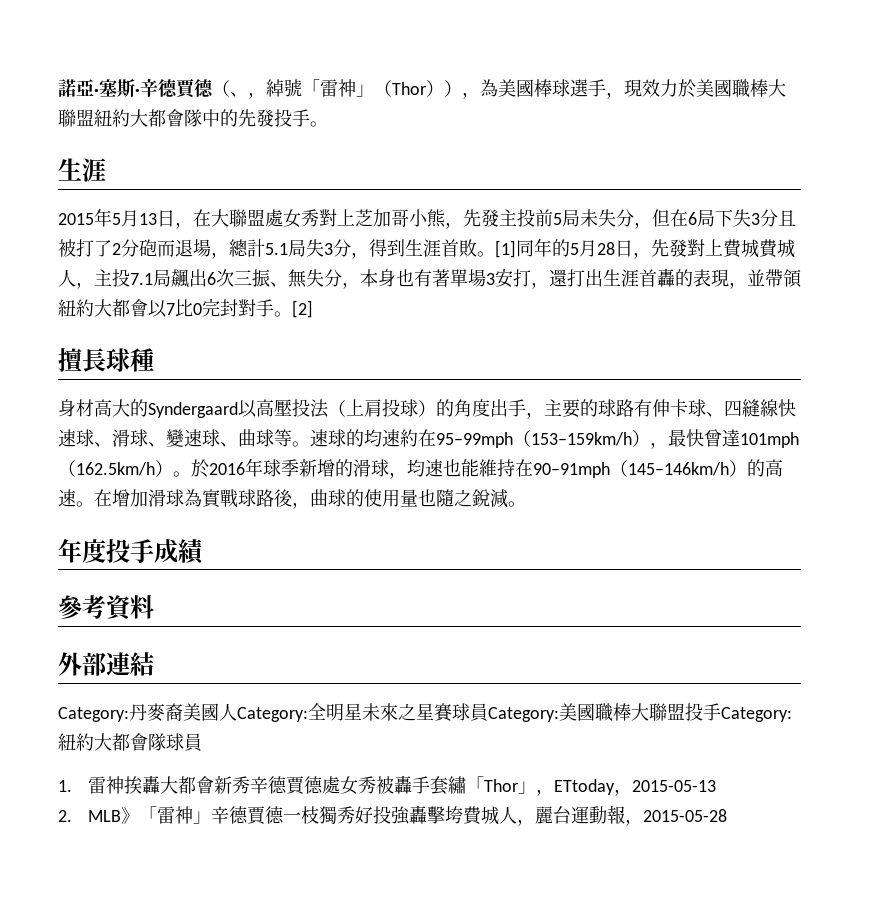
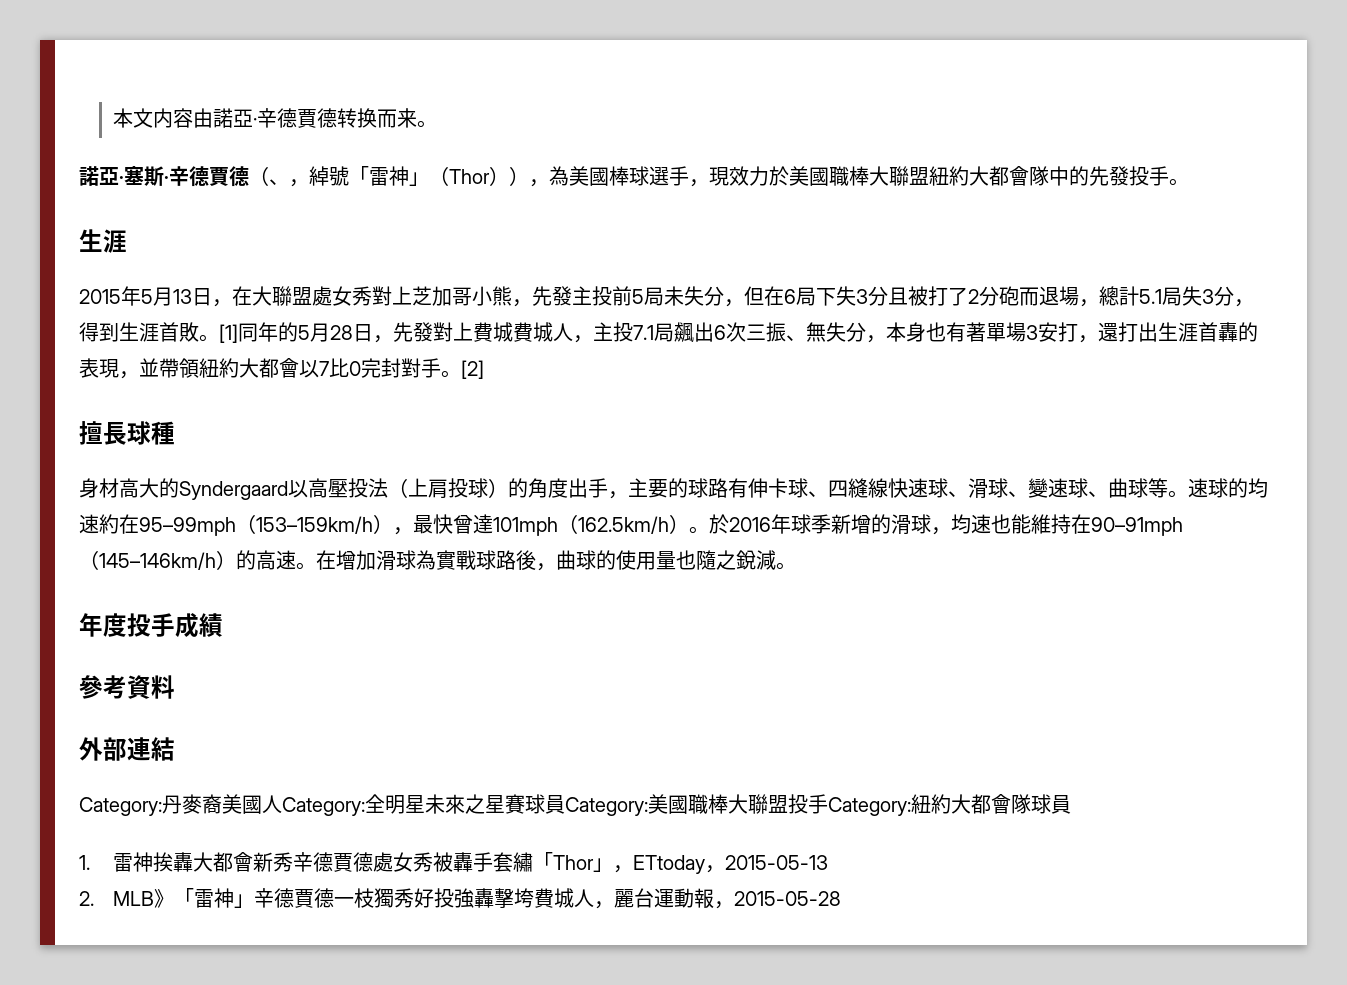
+ 本文内容由諾亞·辛德賈德转换而来。

